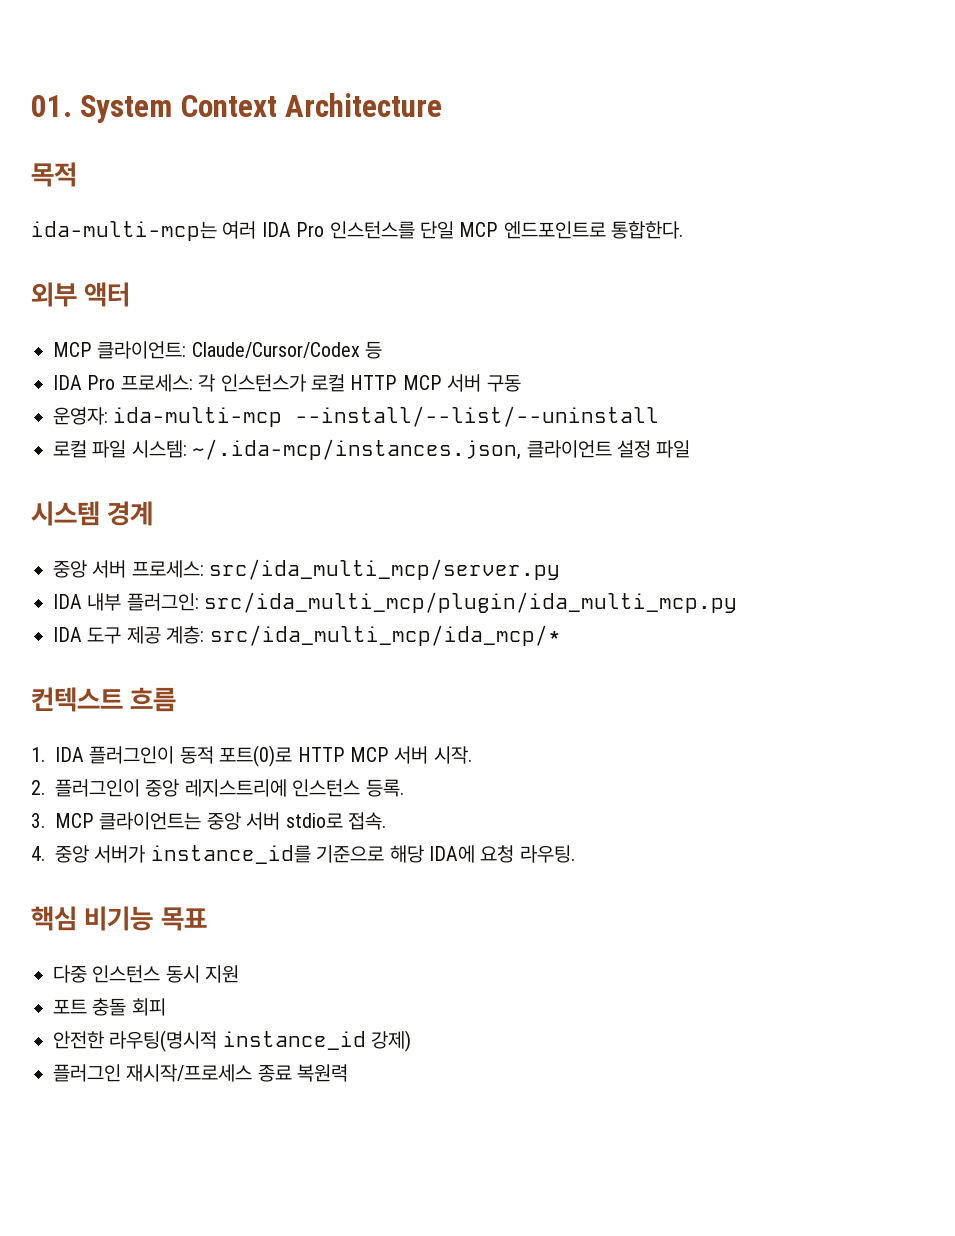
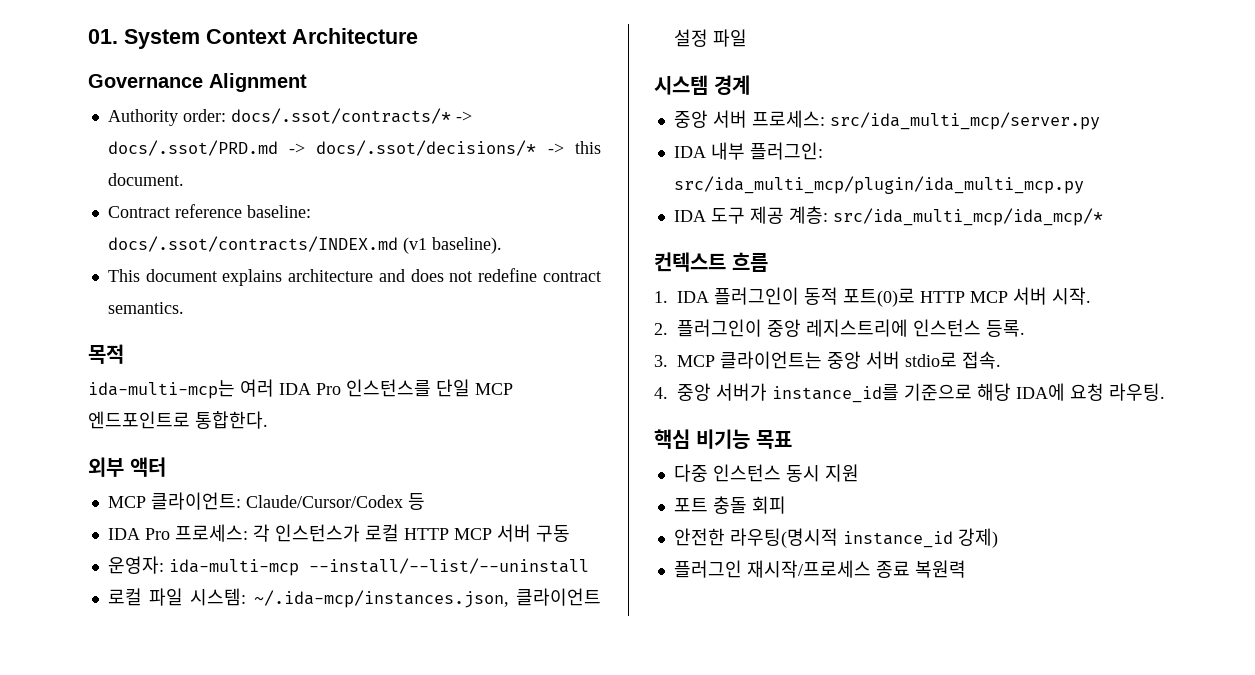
+ Governance Alignment
+ Authority order: docs/.ssot/contracts/* -> docs/.ssot/PRD.md -> docs/.ssot/decisions/* -> this document.
+ Contract reference baseline: docs/.ssot/contracts/INDEX.md (v1 baseline).
+ This document explains architecture and does not redefine contract semantics.

